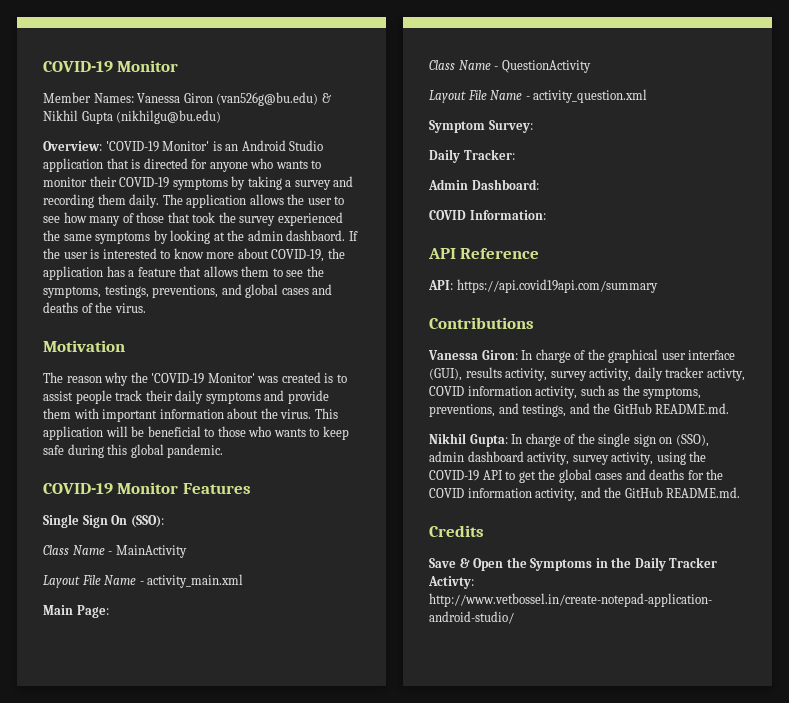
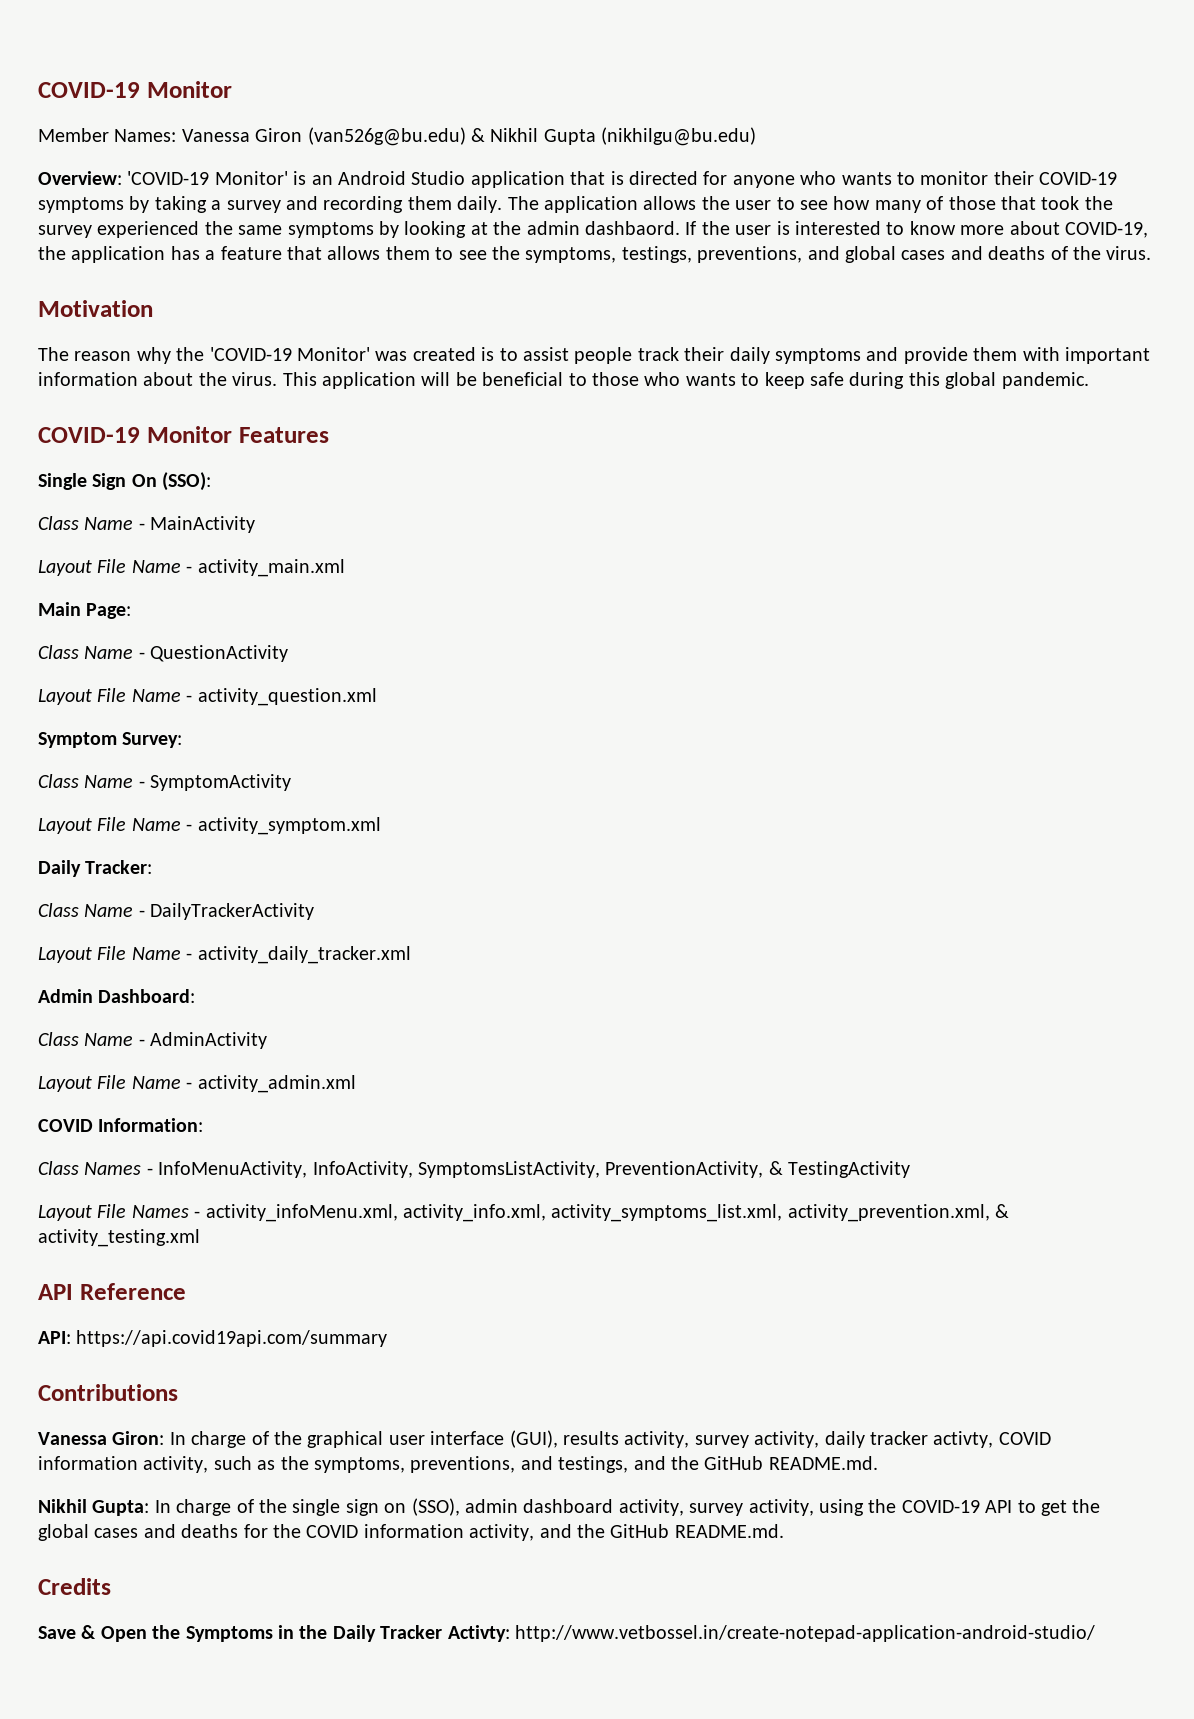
+ Class Name - SymptomActivity
+ Layout File Name - activity_symptom.xml
  Daily Tracker:
+ Class Name - DailyTrackerActivity
+ Layout File Name - activity_daily_tracker.xml
  Admin Dashboard:
+ Class Name - AdminActivity
+ Layout File Name - activity_admin.xml
  COVID Information:
+ Class Names - InfoMenuActivity, InfoActivity, SymptomsListActivity, PreventionActivity, & TestingActivity
+ Layout File Names - activity_infoMenu.xml, activity_info.xml, activity_symptoms_list.xml, activity_prevention.xml, & activity_testing.xml

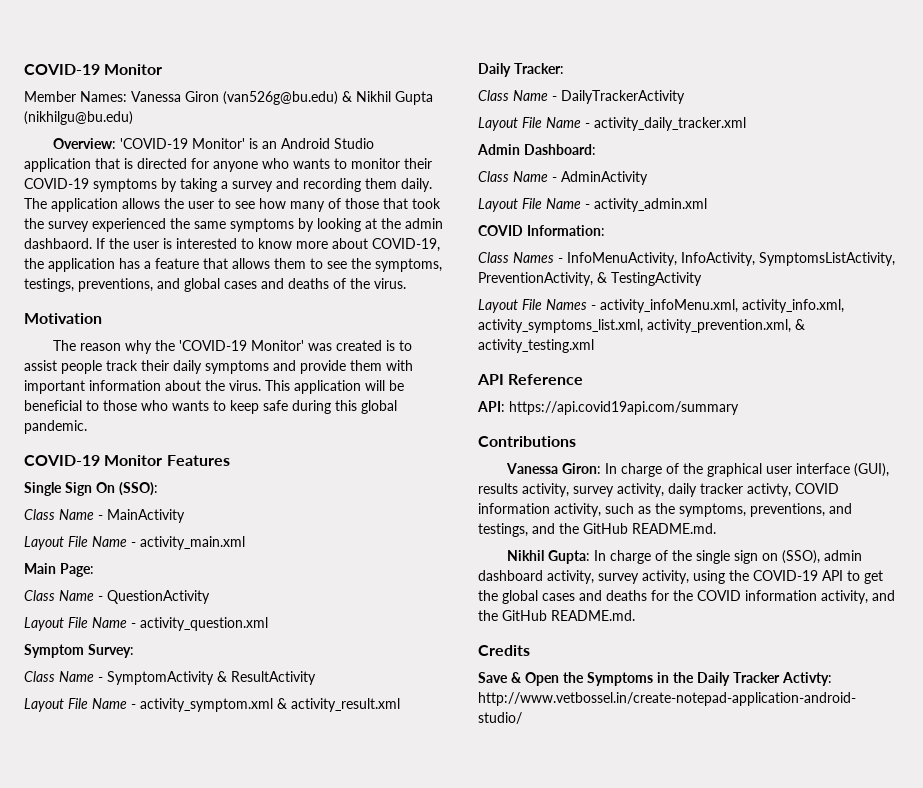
- Class Name - SymptomActivity
+ Class Name - SymptomActivity & ResultActivity
- Layout File Name - activity_symptom.xml
+ Layout File Name - activity_symptom.xml & activity_result.xml

